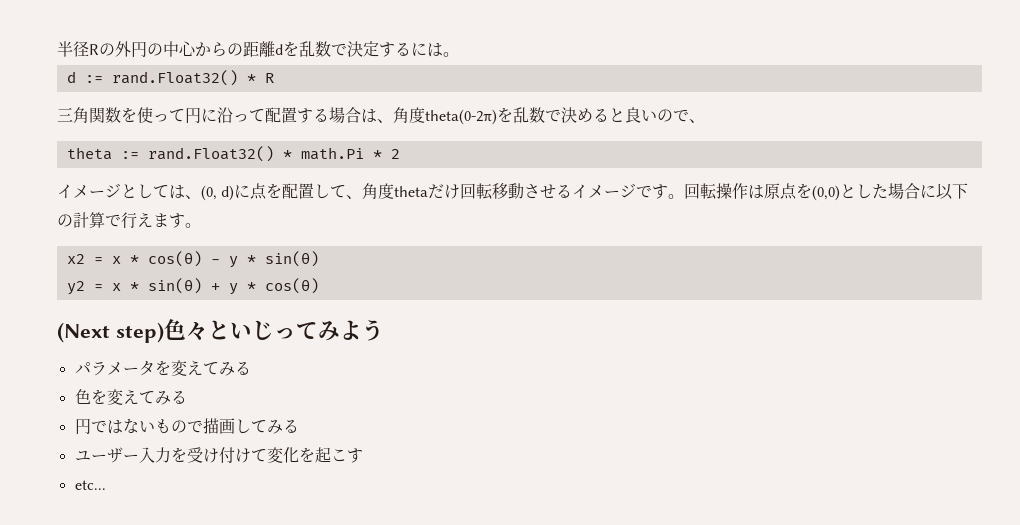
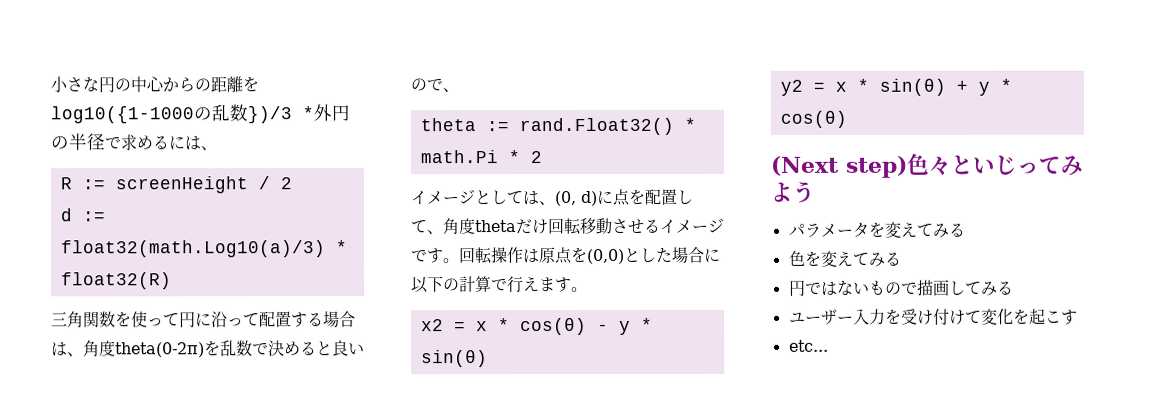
- 半径Rの外円の中心からの距離dを乱数で決定するには。
+ 小さな円の中心からの距離をlog10({1-1000の乱数})/3 *外円の半径で求めるには、
+ R := screenHeight / 2
- d := rand.Float32() * R
+ d := float32(math.Log10(a)/3) * float32(R)

